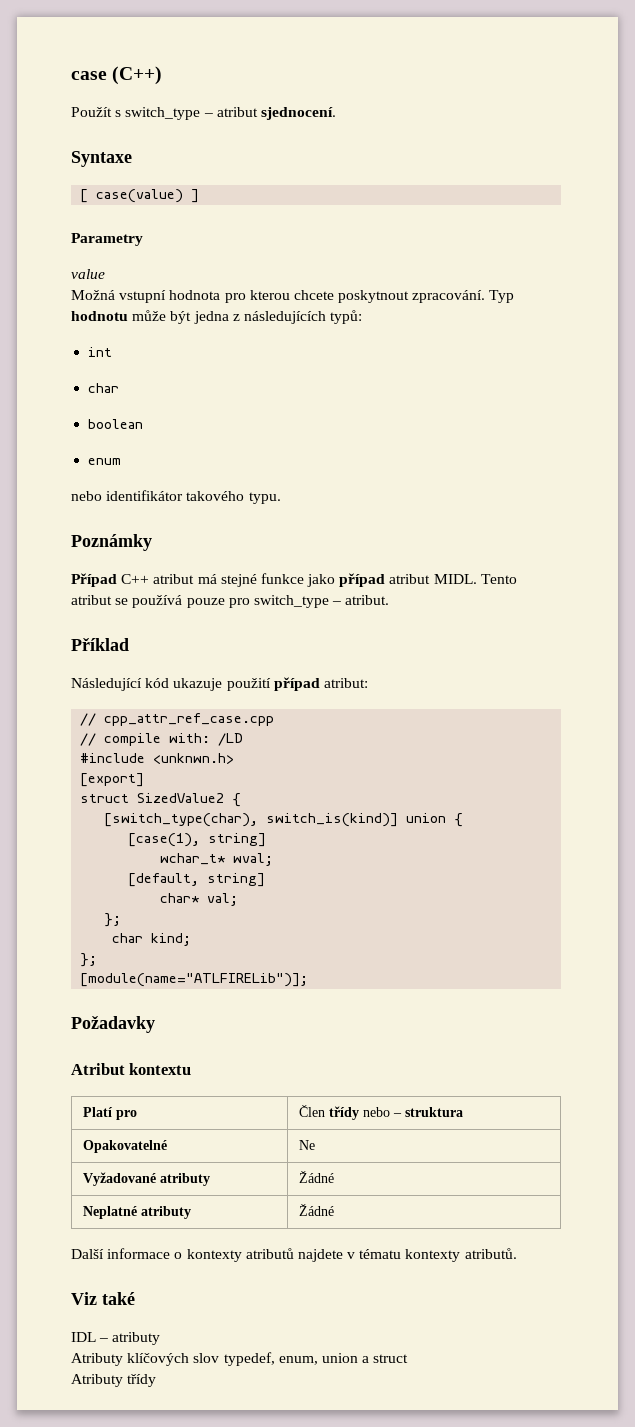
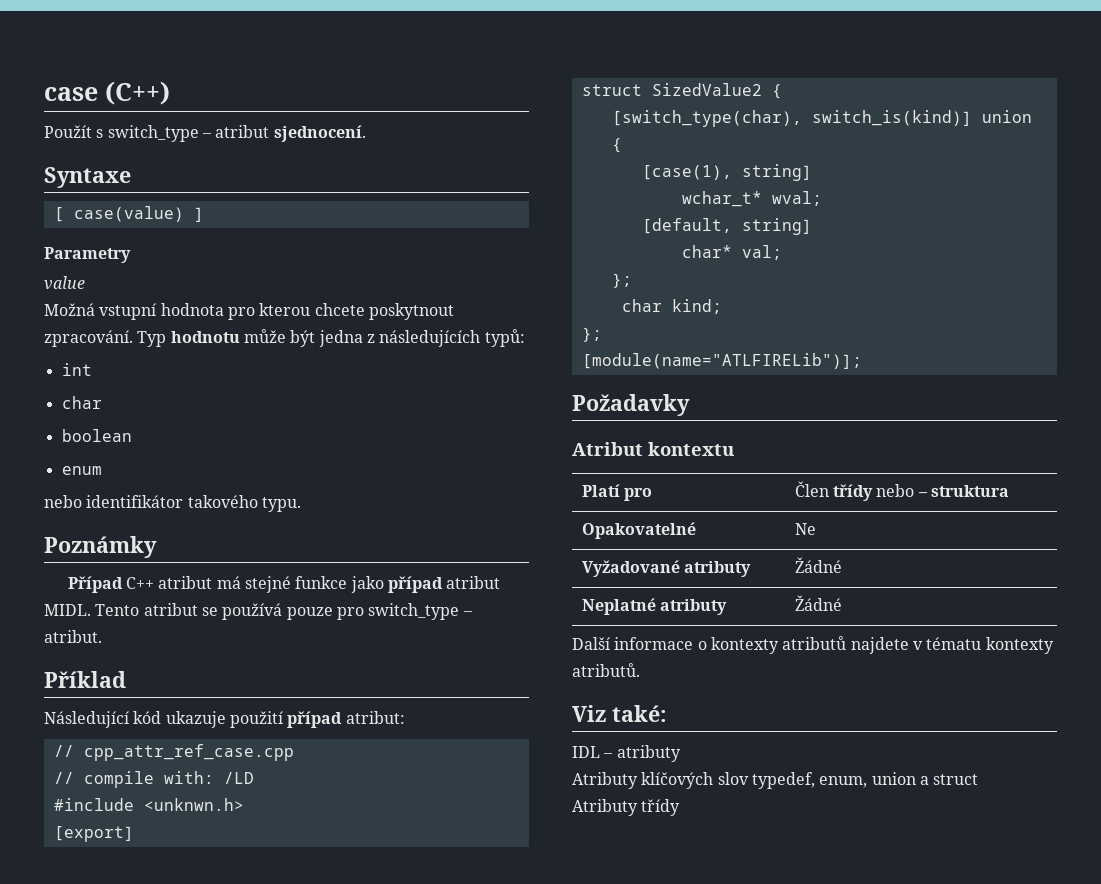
- Viz také
+ Viz také:

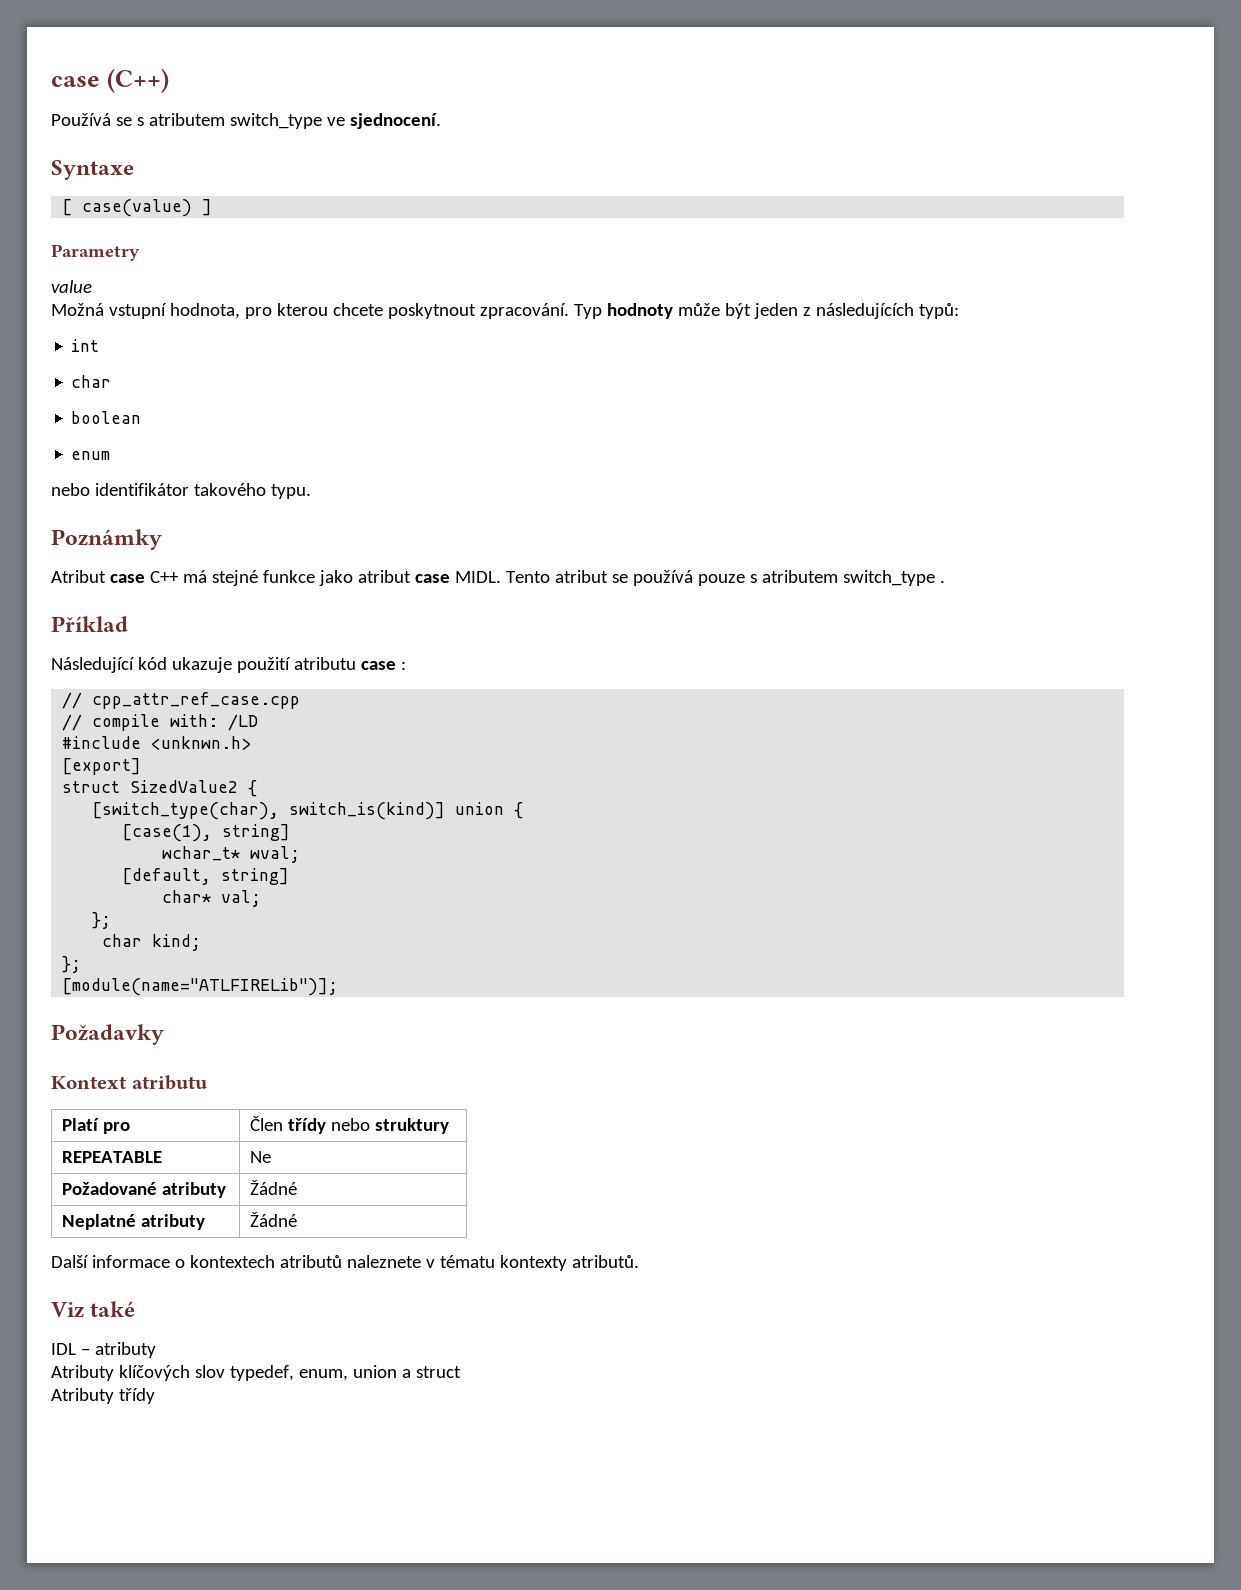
- Použít s switch_type – atribut sjednocení.
+ Používá se s atributem switch_type ve sjednocení.
- Možná vstupní hodnota pro kterou chcete poskytnout zpracování.
+ Možná vstupní hodnota, pro kterou chcete poskytnout zpracování.
- Typ hodnotu může být jedna z následujících typů:
+ Typ hodnoty může být jeden z následujících typů:
- Případ C++ atribut má stejné funkce jako případ atribut MIDL.
+ Atribut case C++ má stejné funkce jako atribut case MIDL.
- Tento atribut se používá pouze pro switch_type – atribut.
+ Tento atribut se používá pouze s atributem switch_type .
- Následující kód ukazuje použití případ atribut:
+ Následující kód ukazuje použití atributu case :
- Atribut kontextu
+ Kontext atributu
- Platí pro | Člen třídy nebo – struktura
- Opakovatelné | Ne
+ Platí pro | Člen třídy nebo struktury
+ REPEATABLE | Ne
- Vyžadované atributy | Žádné
+ Požadované atributy | Žádné
- Další informace o kontexty atributů najdete v tématu kontexty atributů.
+ Další informace o kontextech atributů naleznete v tématu kontexty atributů.
- Viz také:
+ Viz také

